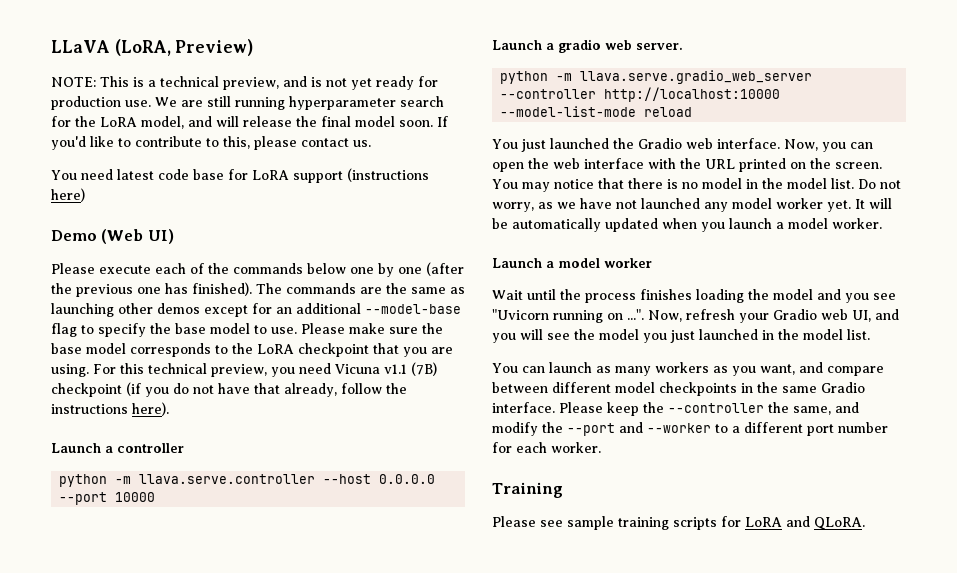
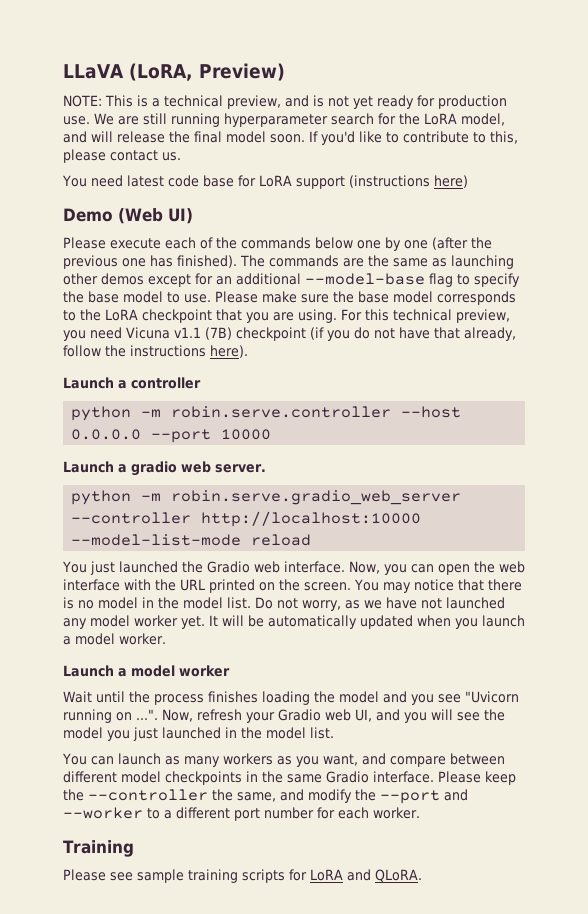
- python -m llava.serve.controller --host 0.0.0.0 --port 10000
+ python -m robin.serve.controller --host 0.0.0.0 --port 10000
- python -m llava.serve.gradio_web_server --controller http://localhost:10000 --model-list-mode reload
+ python -m robin.serve.gradio_web_server --controller http://localhost:10000 --model-list-mode reload

